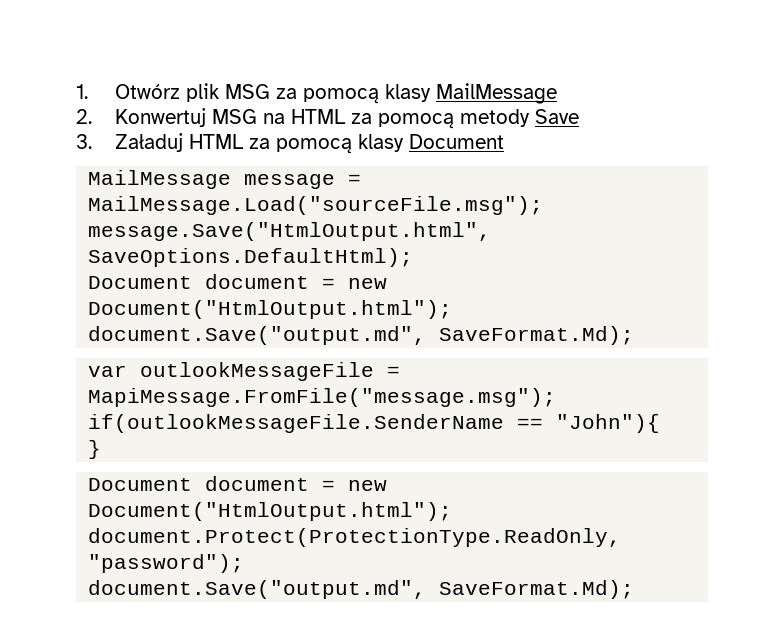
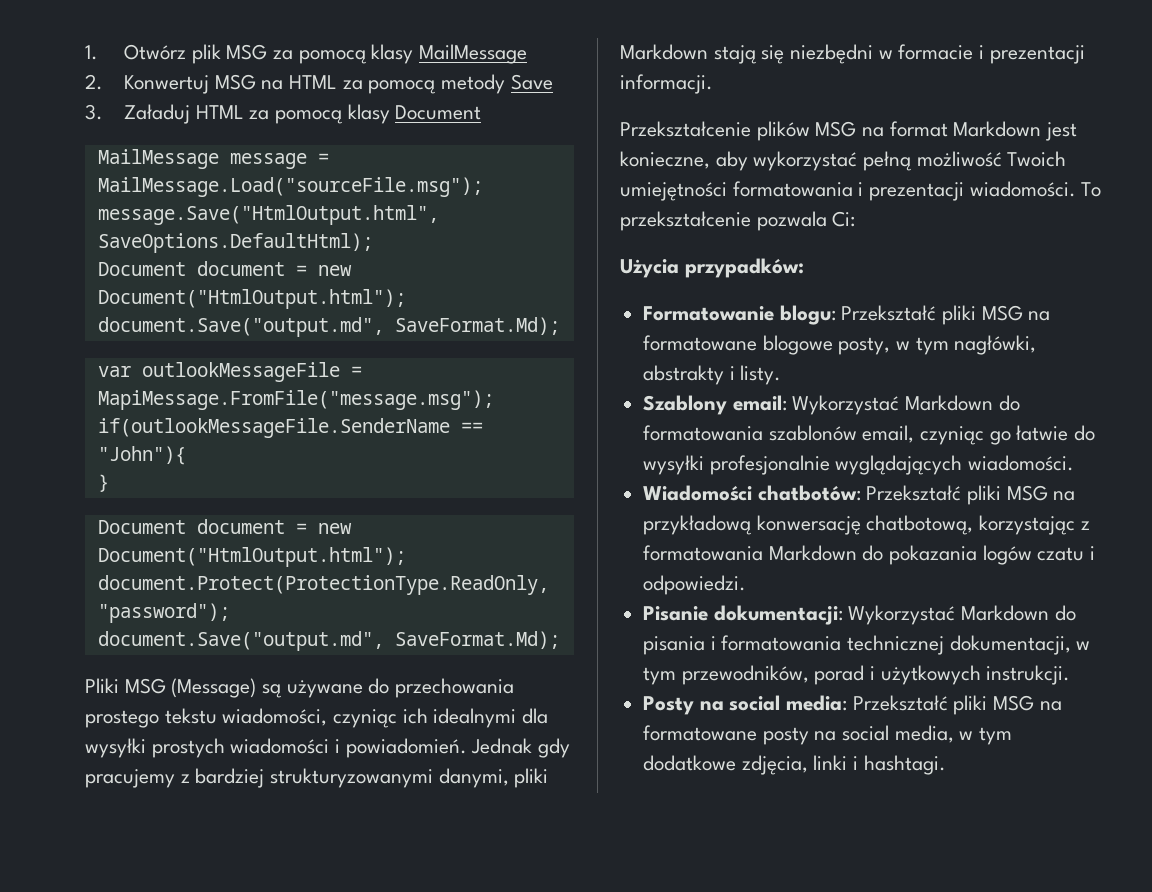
+ Pliki MSG (Message) są używane do przechowania prostego tekstu wiadomości, czyniąc ich idealnymi dla wysyłki prostych wiadomości i powiadomień. Jednak gdy pracujemy z bardziej strukturyzowanymi danymi, pliki Markdown stają się niezbędni w formacie i prezentacji informacji.
+ Przekształcenie plików MSG na format Markdown jest konieczne, aby wykorzystać pełną możliwość Twoich umiejętności formatowania i prezentacji wiadomości. To przekształcenie pozwala Ci:
+ Użycia przypadków:
+ Formatowanie blogu: Przekształć pliki MSG na formatowane blogowe posty, w tym nagłówki, abstrakty i listy.
+ Szablony email: Wykorzystać Markdown do formatowania szablonów email, czyniąc go łatwie do wysyłki profesjonalnie wyglądających wiadomości.
+ Wiadomości chatbotów: Przekształć pliki MSG na przykładową konwersację chatbotową, korzystając z formatowania Markdown do pokazania logów czatu i odpowiedzi.
+ Pisanie dokumentacji: Wykorzystać Markdown do pisania i formatowania technicznej dokumentacji, w tym przewodników, porad i użytkowych instrukcji.
+ Posty na social media: Przekształć pliki MSG na formatowane posty na social media, w tym dodatkowe zdjęcia, linki i hashtagi.

